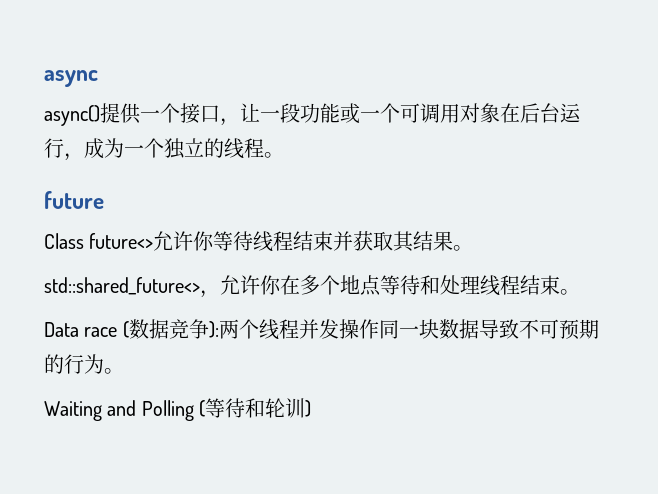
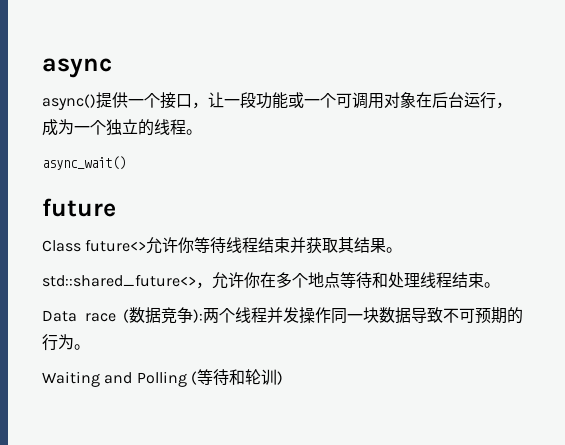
+ async_wait()

